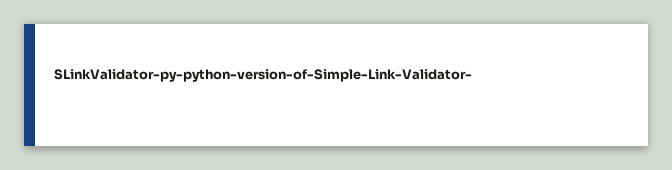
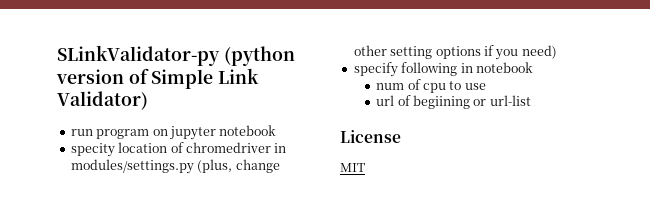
- SLinkValidator-py-python-version-of-Simple-Link-Validator-
+ SLinkValidator-py (python version of Simple Link Validator)
+ run program on jupyter notebook
+ specity location of chromedriver in modules/settings.py (plus, change other setting options if you need)
+ specify following in notebook
+ num of cpu to use
+ url of begiining or url-list
+ License
+ MIT

